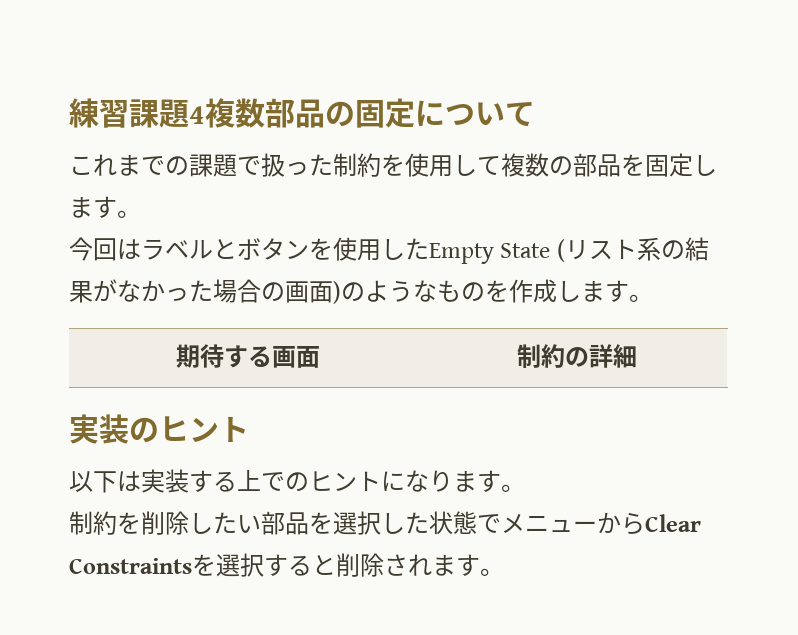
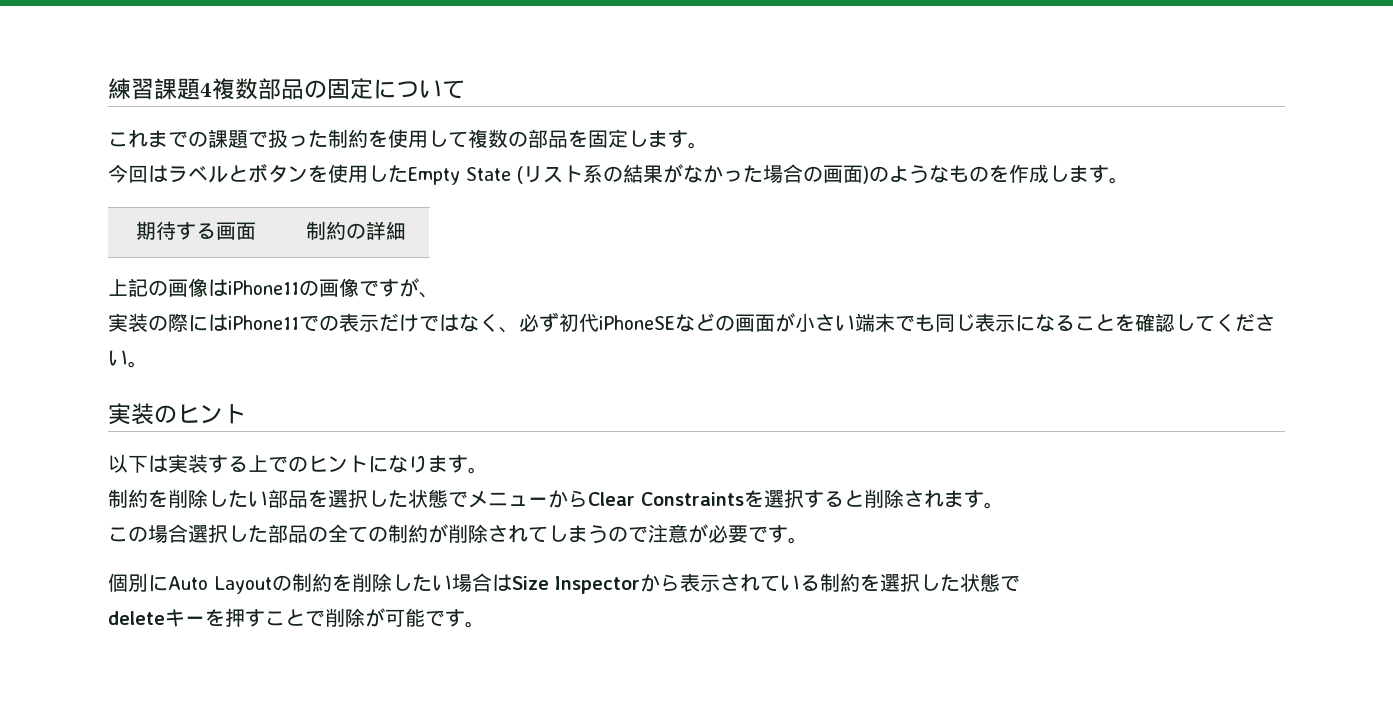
+ 上記の画像はiPhone11の画像ですが、
+ 実装の際にはiPhone11での表示だけではなく、必ず初代iPhoneSEなどの画面が小さい端末でも同じ表示になることを確認してください。
+ この場合選択した部品の全ての制約が削除されてしまうので注意が必要です。
+ 個別にAuto Layoutの制約を削除したい場合はSize Inspectorから表示されている制約を選択した状態で
+ deleteキーを押すことで削除が可能です。

